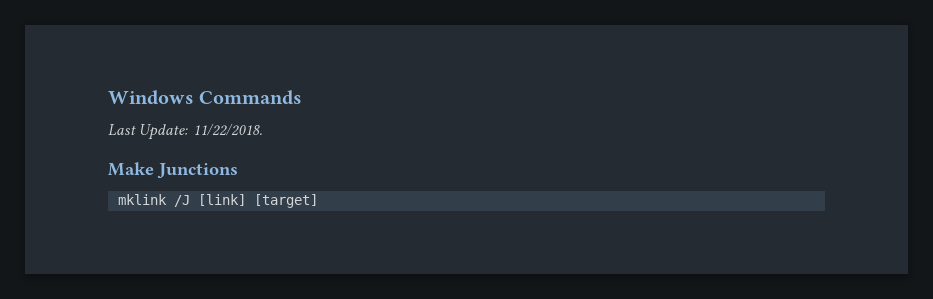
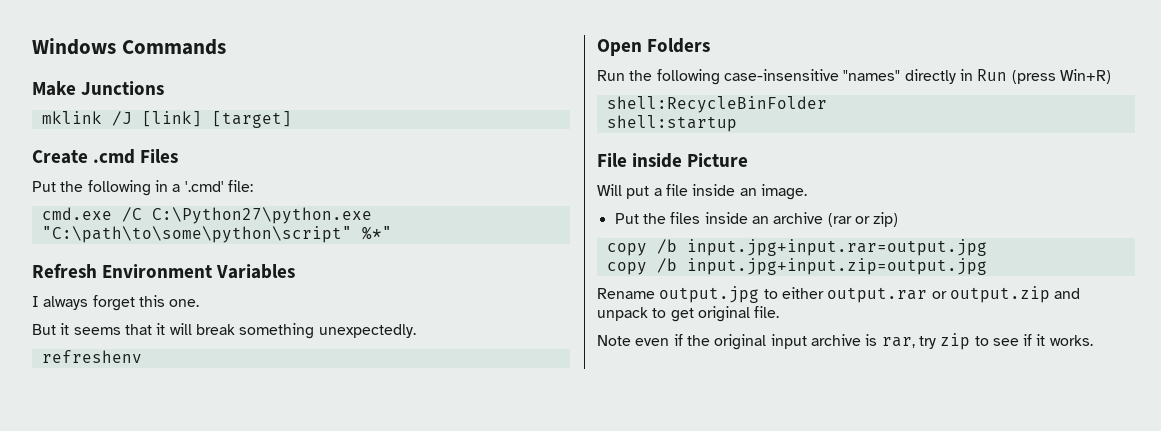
- Last Update: 11/22/2018.
+ Create .cmd Files
+ Put the following in a '.cmd' file:
+ cmd.exe /C C:\Python27\python.exe "C:\path\to\some\python\script" %*"
+ Refresh Environment Variables
+ I always forget this one.
+ But it seems that it will break something unexpectedly.
+ refreshenv
+ Open Folders
+ Run the following case-insensitive "names" directly in Run (press Win+R)
+ shell:RecycleBinFolder
+ shell:startup
+ File inside Picture
+ Will put a file inside an image.
+ Put the files inside an archive (rar or zip)
+ copy /b input.jpg+input.rar=output.jpg
+ copy /b input.jpg+input.zip=output.jpg
+ Rename output.jpg to either output.rar or output.zip and unpack to get original file.
+ Note even if the original input archive is rar, try zip to see if it works.

